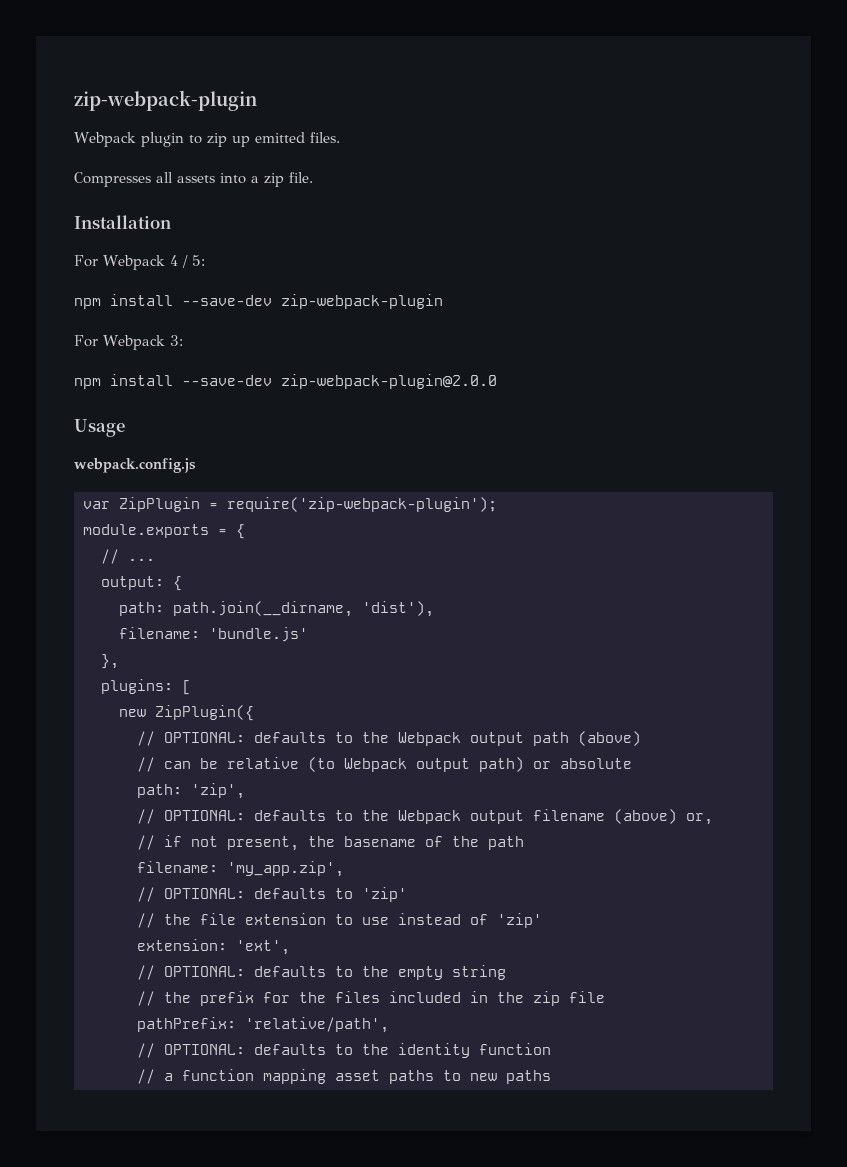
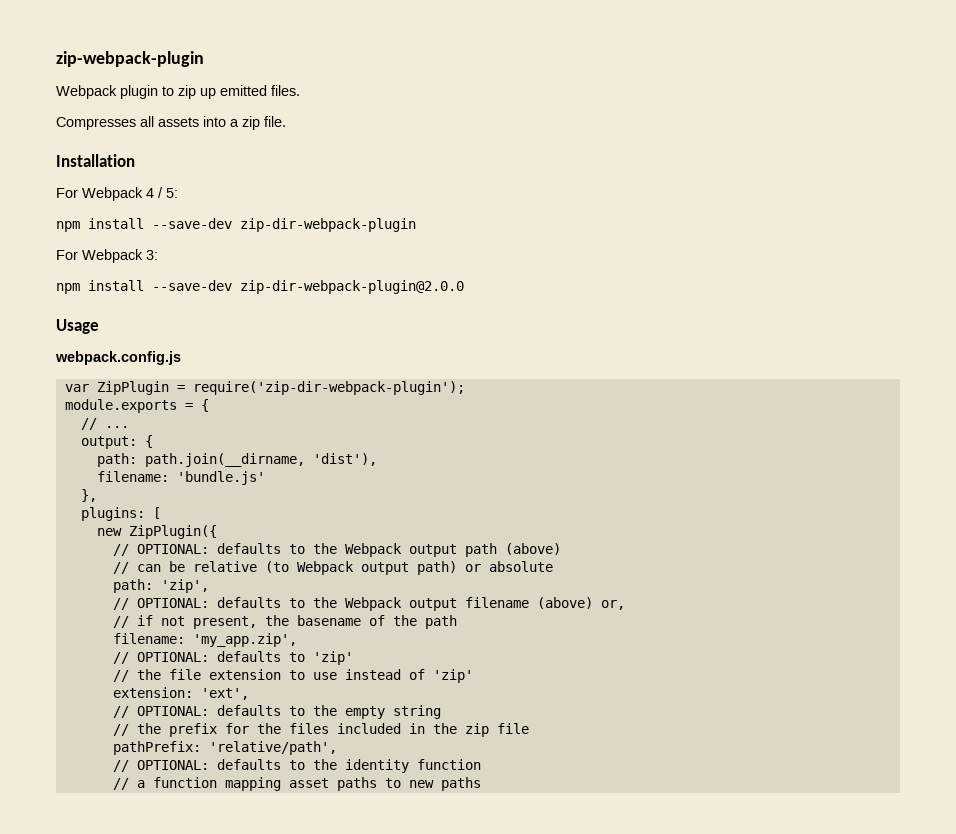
- npm install --save-dev zip-webpack-plugin
+ npm install --save-dev zip-dir-webpack-plugin
- npm install --save-dev zip-webpack-plugin@2.0.0
+ npm install --save-dev zip-dir-webpack-plugin@2.0.0
- var ZipPlugin = require('zip-webpack-plugin');
+ var ZipPlugin = require('zip-dir-webpack-plugin');

